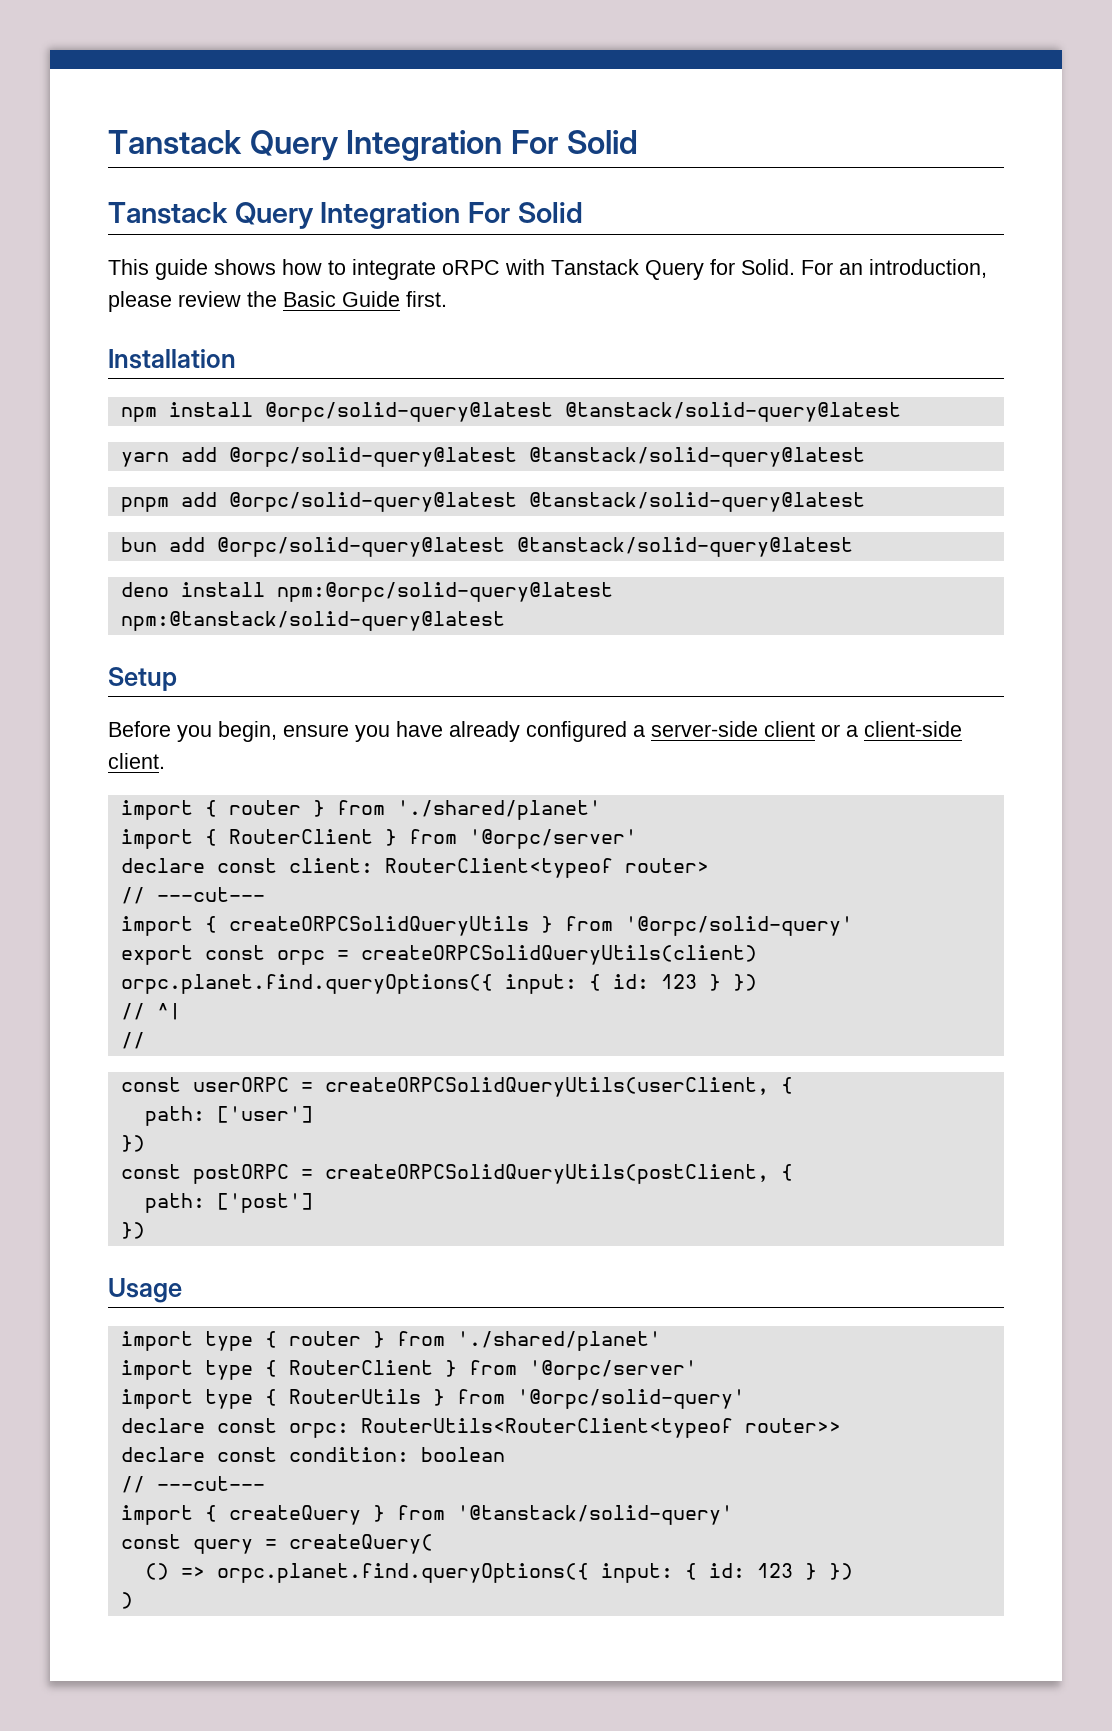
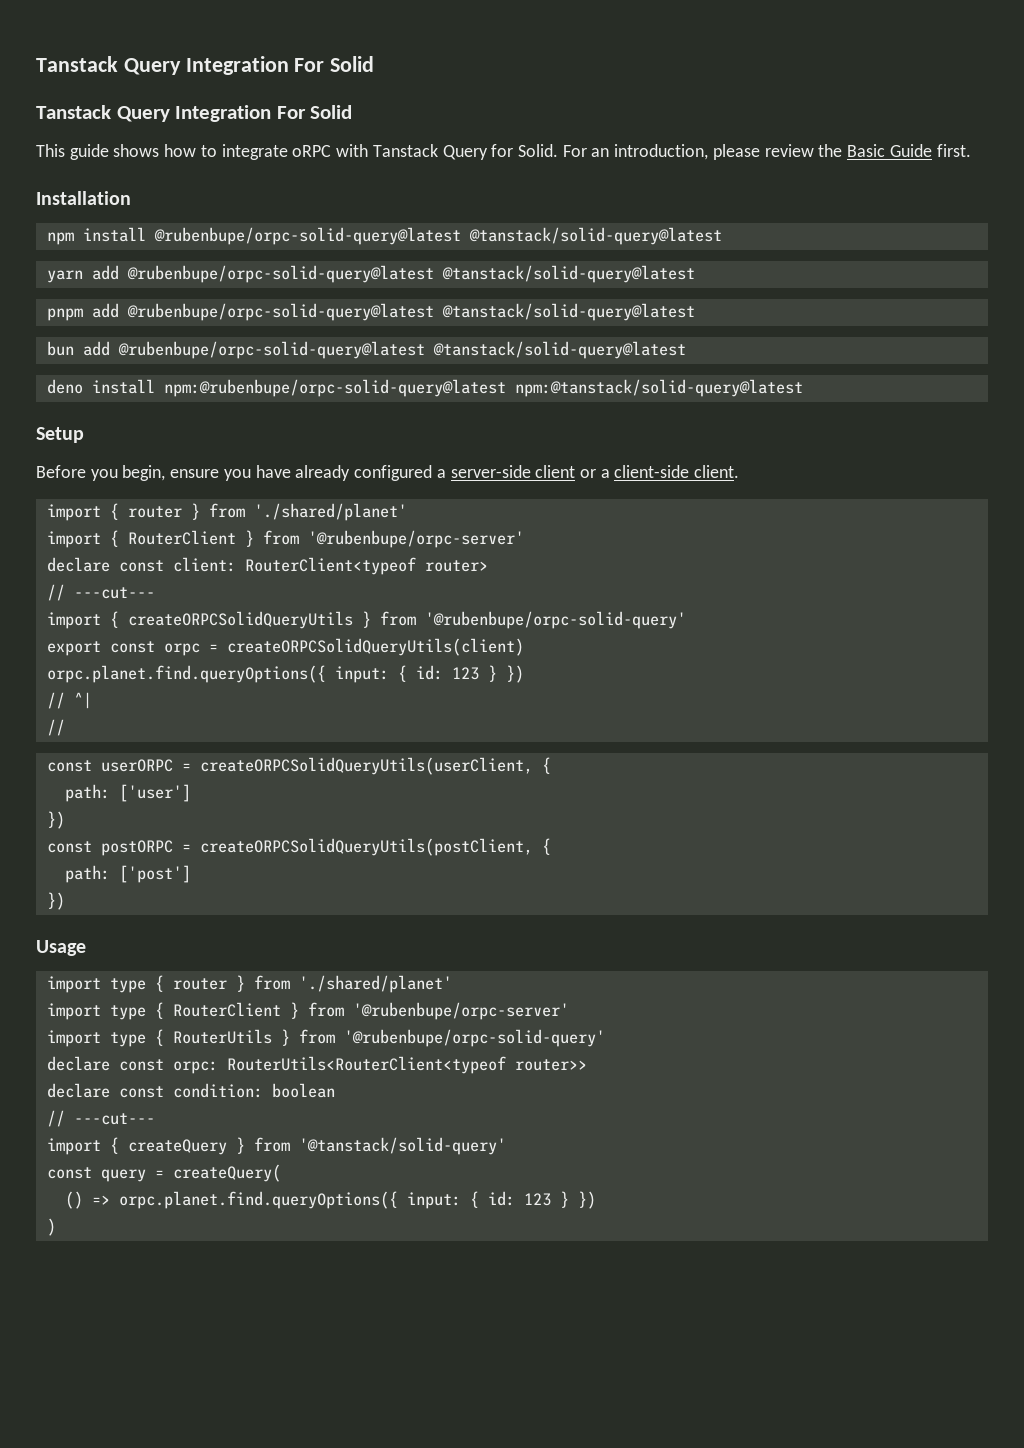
- npm install @orpc/solid-query@latest @tanstack/solid-query@latest
+ npm install @rubenbupe/orpc-solid-query@latest @tanstack/solid-query@latest
- yarn add @orpc/solid-query@latest @tanstack/solid-query@latest
+ yarn add @rubenbupe/orpc-solid-query@latest @tanstack/solid-query@latest
- pnpm add @orpc/solid-query@latest @tanstack/solid-query@latest
+ pnpm add @rubenbupe/orpc-solid-query@latest @tanstack/solid-query@latest
- bun add @orpc/solid-query@latest @tanstack/solid-query@latest
+ bun add @rubenbupe/orpc-solid-query@latest @tanstack/solid-query@latest
- deno install npm:@orpc/solid-query@latest npm:@tanstack/solid-query@latest
+ deno install npm:@rubenbupe/orpc-solid-query@latest npm:@tanstack/solid-query@latest
- import { RouterClient } from '@orpc/server'
+ import { RouterClient } from '@rubenbupe/orpc-server'
- import { createORPCSolidQueryUtils } from '@orpc/solid-query'
+ import { createORPCSolidQueryUtils } from '@rubenbupe/orpc-solid-query'
- import type { RouterClient } from '@orpc/server'
+ import type { RouterClient } from '@rubenbupe/orpc-server'
- import type { RouterUtils } from '@orpc/solid-query'
+ import type { RouterUtils } from '@rubenbupe/orpc-solid-query'

